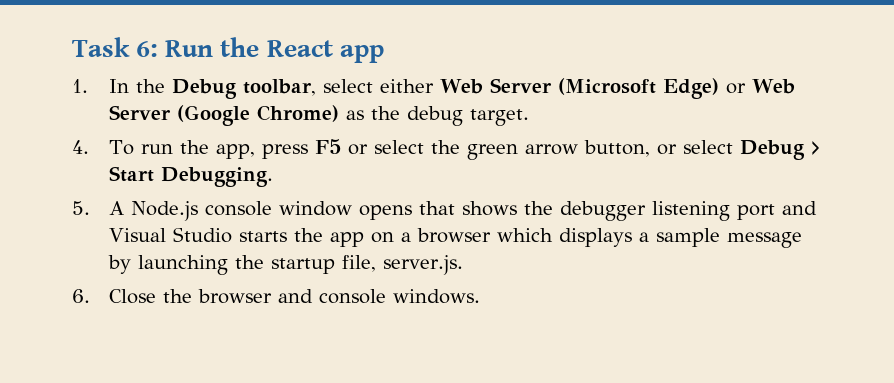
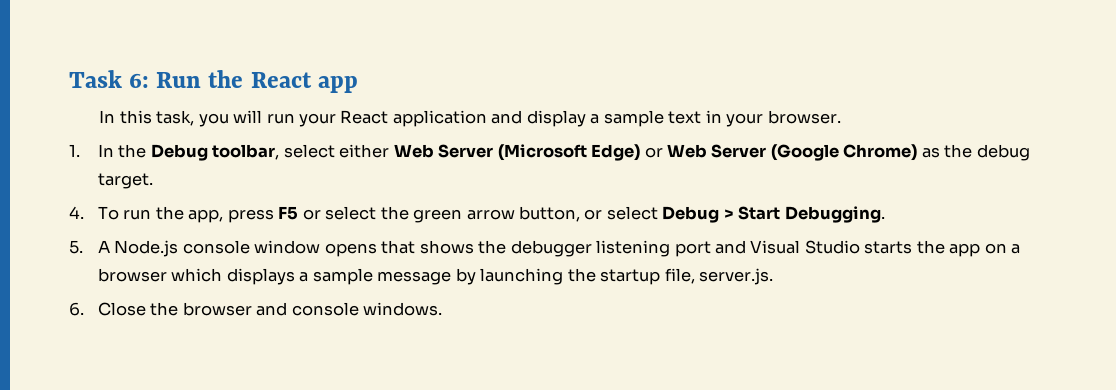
+ In this task, you will run your React application and display a sample text in your browser.

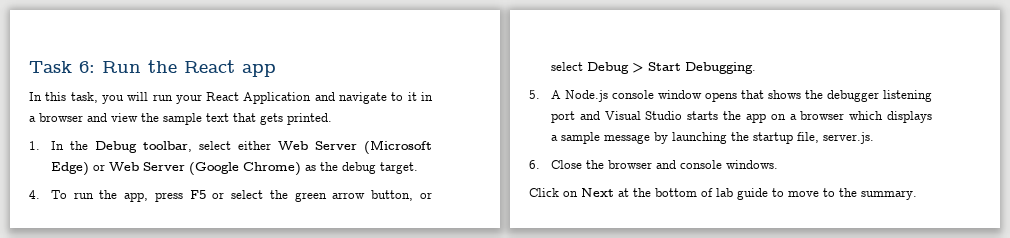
- In this task, you will run your React application and display a sample text in your browser.
+ In this task, you will run your React Application and navigate to it in a browser and view the sample text that gets printed.
+ Click on Next at the bottom of lab guide to move to the summary.

